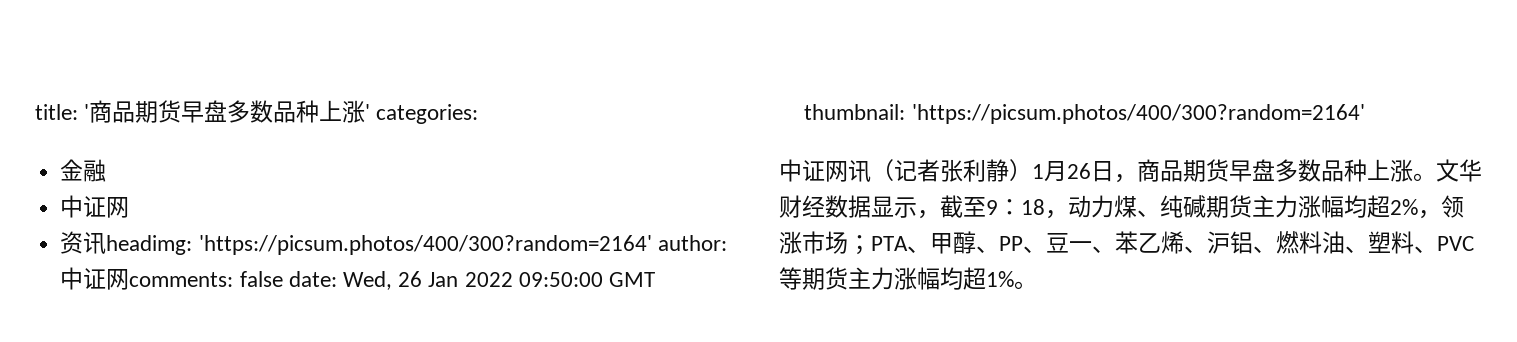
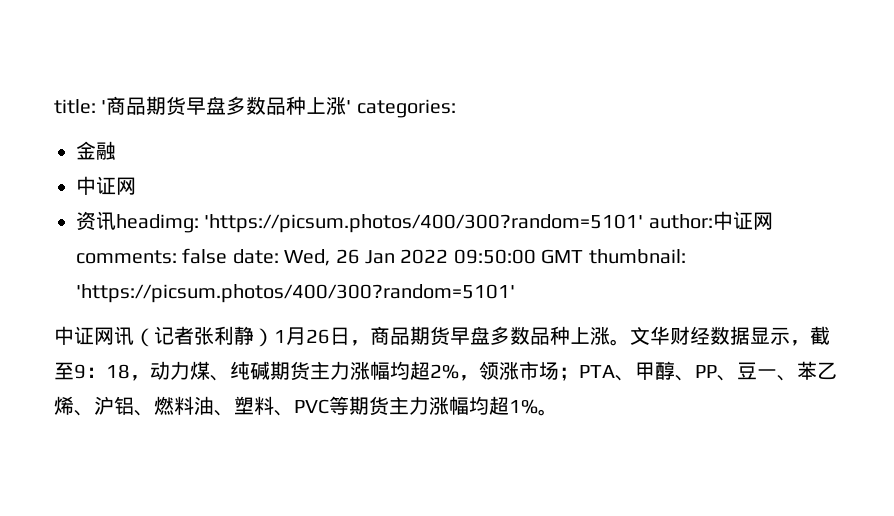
- 资讯headimg: 'https://picsum.photos/400/300?random=2164' author:中证网comments: false date: Wed, 26 Jan 2022 09:50:00 GMT thumbnail: 'https://picsum.photos/400/300?random=2164'
+ 资讯headimg: 'https://picsum.photos/400/300?random=5101' author:中证网comments: false date: Wed, 26 Jan 2022 09:50:00 GMT thumbnail: 'https://picsum.photos/400/300?random=5101'

